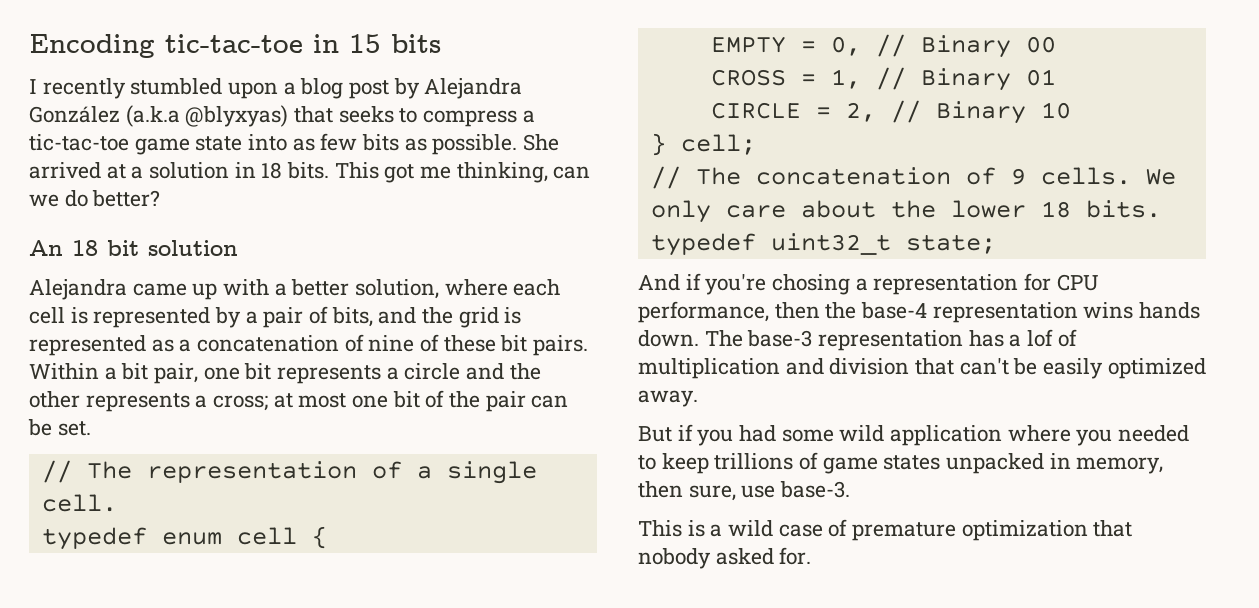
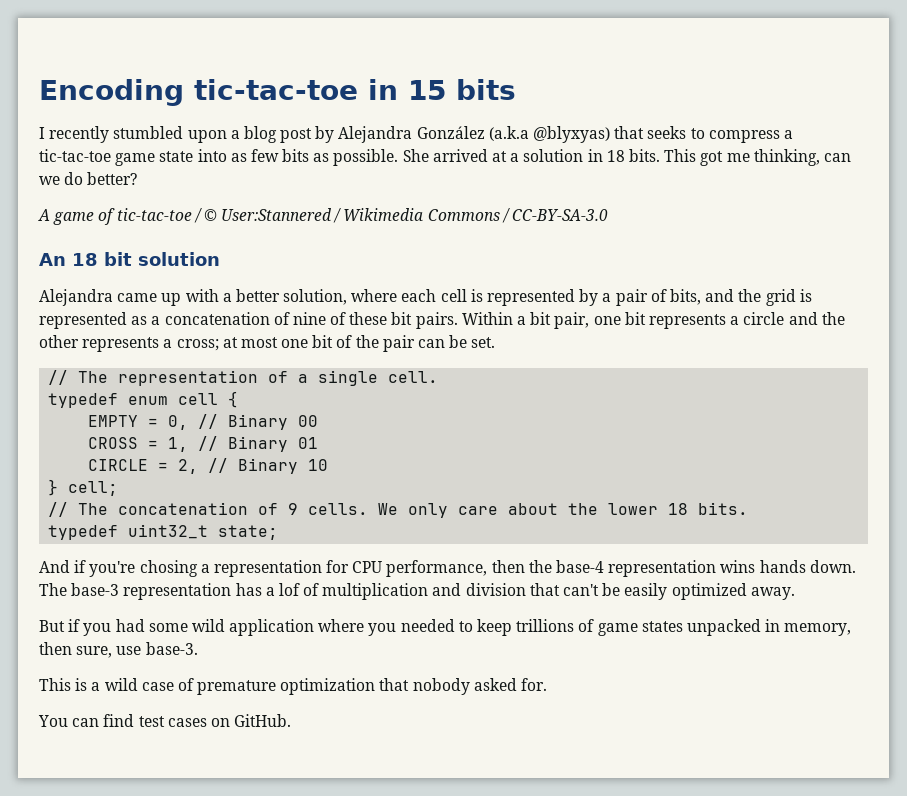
+ A game of tic-tac-toe / © User:Stannered / Wikimedia Commons / CC-BY-SA-3.0
+ You can find test cases on GitHub.

